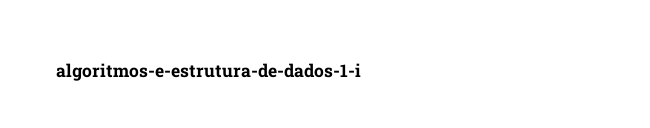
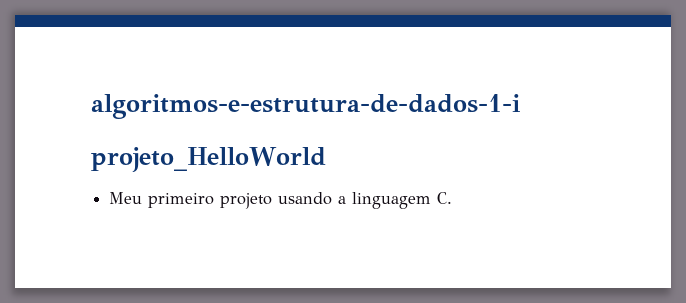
+ projeto_HelloWorld
+ Meu primeiro projeto usando a linguagem C.

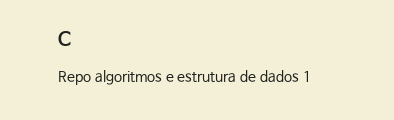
- algoritmos-e-estrutura-de-dados-1-i
- projeto_HelloWorld
- Meu primeiro projeto usando a linguagem C.
+ C
+ Repo algoritmos e estrutura de dados 1

